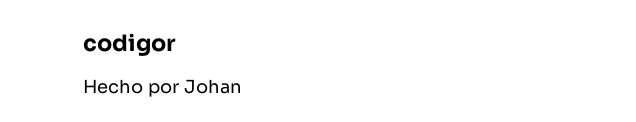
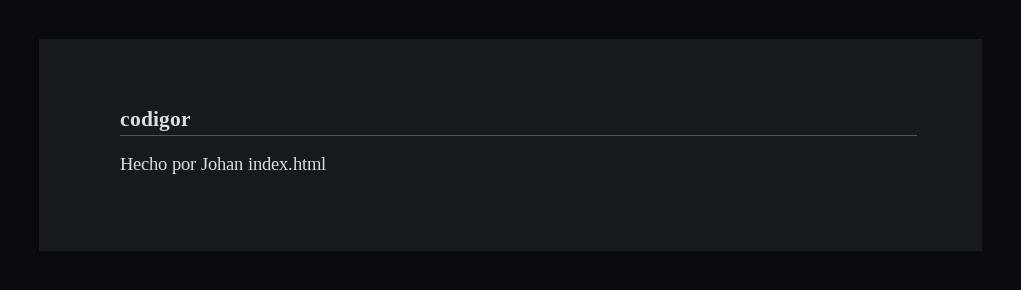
- Hecho por Johan
+ Hecho por Johan index.html

